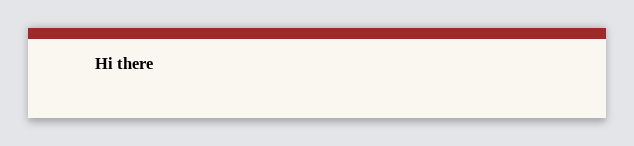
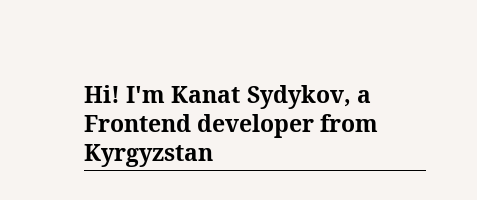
- Hi there
+ Hi! I'm Kanat Sydykov, a Frontend developer from Kyrgyzstan

